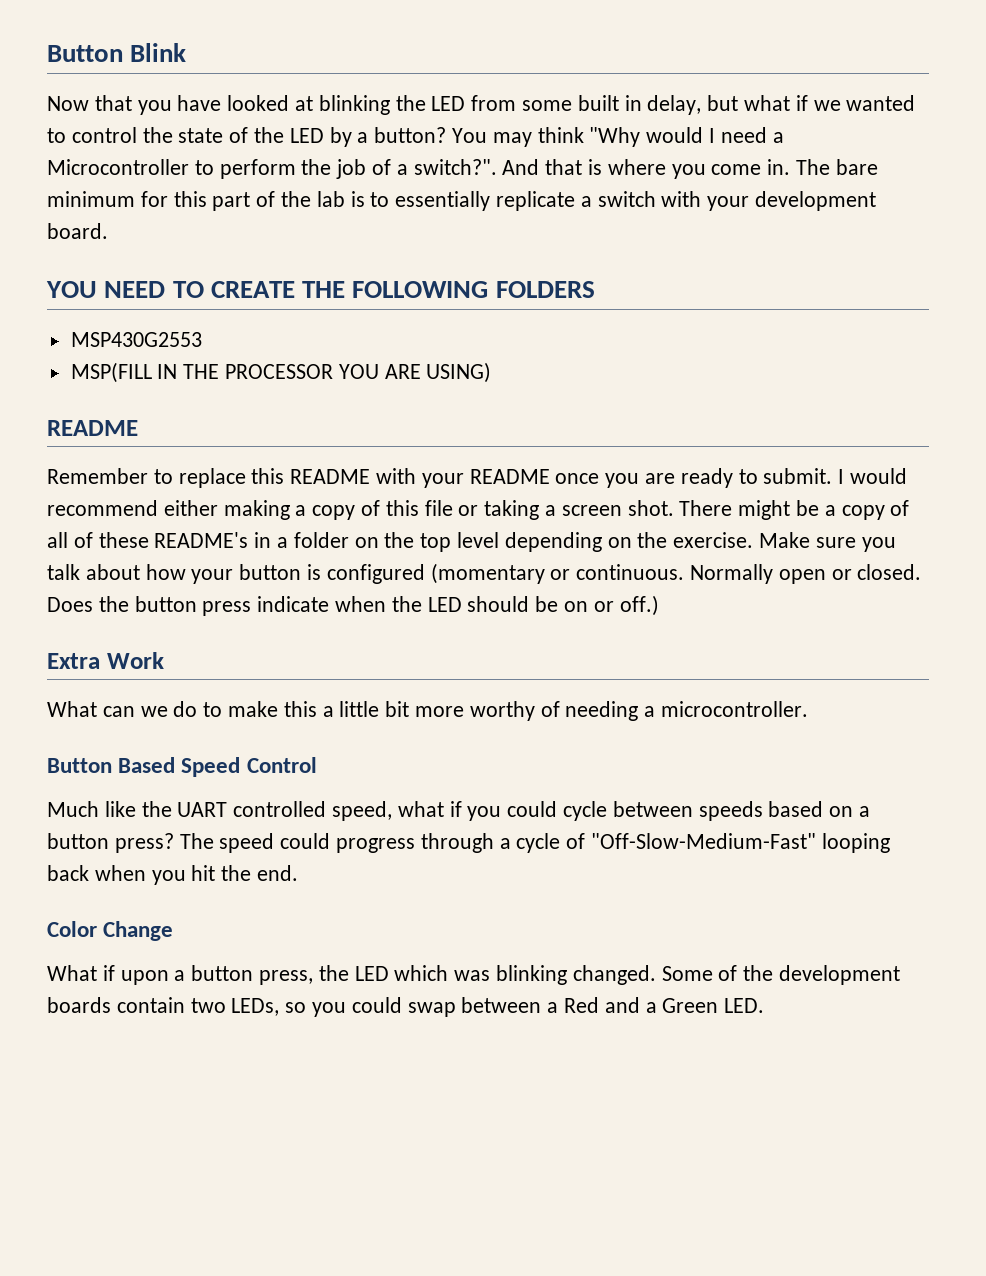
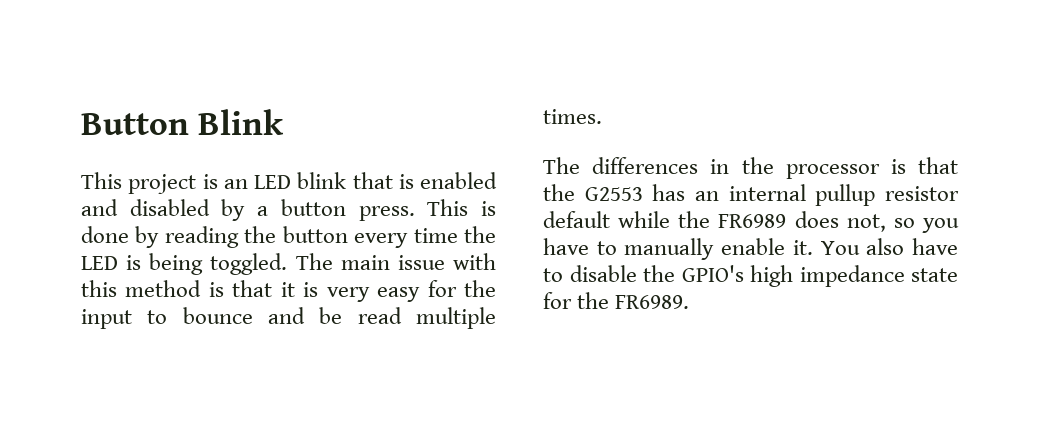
- Now that you have looked at blinking the LED from some built in delay, but what if we wanted to control the state of the LED by a button? You may think "Why would I need a Microcontroller to perform the job of a switch?". And that is where you come in. The bare minimum for this part of the lab is to essentially replicate a switch with your development board.
- YOU NEED TO CREATE THE FOLLOWING FOLDERS
- MSP430G2553
- MSP(FILL IN THE PROCESSOR YOU ARE USING)
- README
- Remember to replace this README with your README once you are ready to submit. I would recommend either making a copy of this file or taking a screen shot. There might be a copy of all of these README's in a folder on the top level depending on the exercise. Make sure you talk about how your button is configured (momentary or continuous. Normally open or closed. Does the button press indicate when the LED should be on or off.)
- Extra Work
- What can we do to make this a little bit more worthy of needing a microcontroller.
- Button Based Speed Control
- Much like the UART controlled speed, what if you could cycle between speeds based on a button press? The speed could progress through a cycle of "Off-Slow-Medium-Fast" looping back when you hit the end.
- Color Change
- What if upon a button press, the LED which was blinking changed. Some of the development boards contain two LEDs, so you could swap between a Red and a Green LED.
+ This project is an LED blink that is enabled and disabled by a button press. This is done by reading the button every time the LED is being toggled. The main issue with this method is that it is very easy for the input to bounce and be read multiple times.
+ The differences in the processor is that the G2553 has an internal pullup resistor default while the FR6989 does not, so you have to manually enable it. You also have to disable the GPIO's high impedance state for the FR6989.

